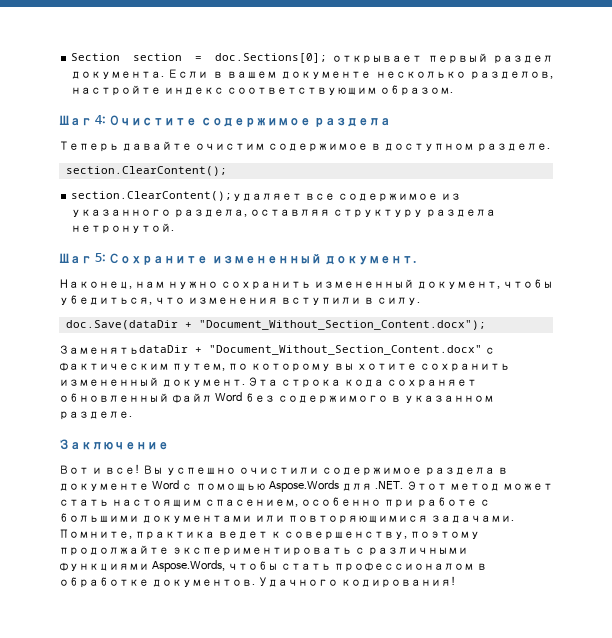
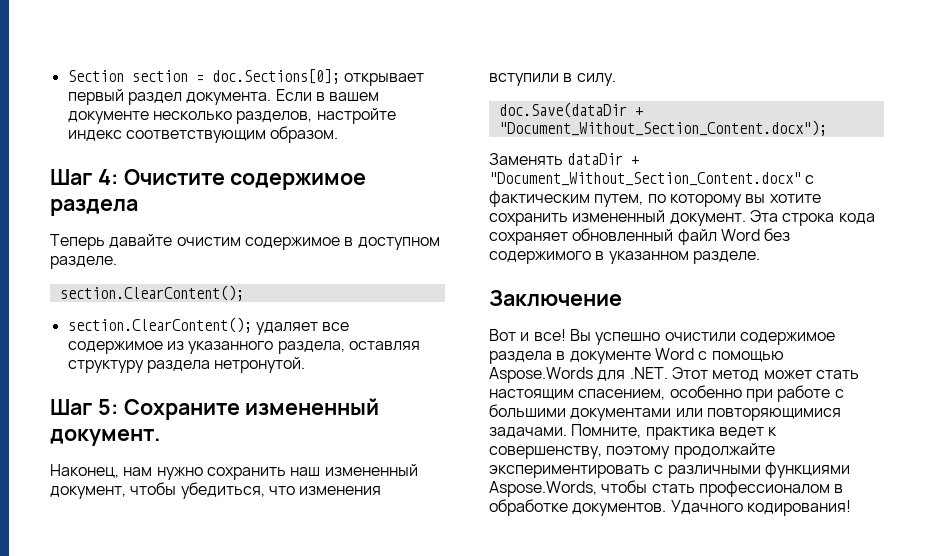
- section.ClearContent();удаляет все содержимое из указанного раздела, оставляя структуру раздела нетронутой.
+ section.ClearContent(); удаляет все содержимое из указанного раздела, оставляя структуру раздела нетронутой.
- Наконец, нам нужно сохранить измененный документ, чтобы убедиться, что изменения вступили в силу.
+ Наконец, нам нужно сохранить наш измененный документ, чтобы убедиться, что изменения вступили в силу.
- ЗаменятьdataDir + "Document_Without_Section_Content.docx" с фактическим путем, по которому вы хотите сохранить измененный документ.
+ Заменять dataDir + "Document_Without_Section_Content.docx" с фактическим путем, по которому вы хотите сохранить измененный документ.

